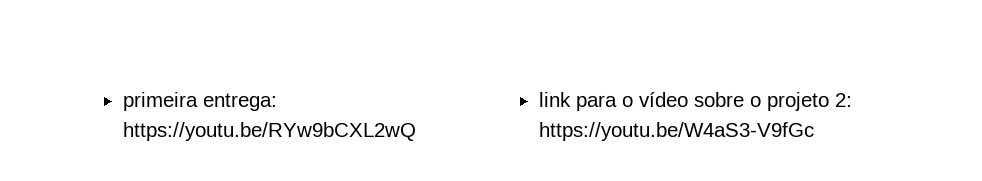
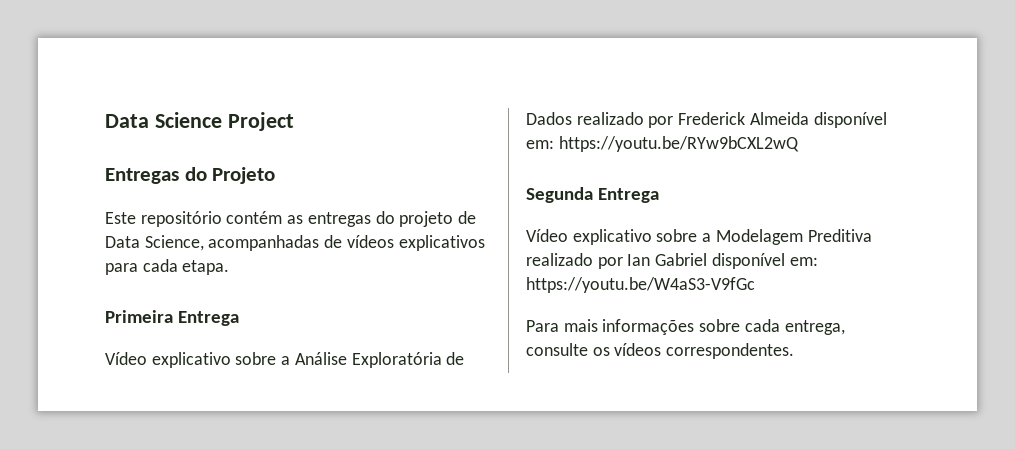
- primeira entrega: https://youtu.be/RYw9bCXL2wQ
- link para o vídeo sobre o projeto 2: https://youtu.be/W4aS3-V9fGc
+ Data Science Project
+ Entregas do Projeto
+ Este repositório contém as entregas do projeto de Data Science, acompanhadas de vídeos explicativos para cada etapa.
+ Primeira Entrega
+ Vídeo explicativo sobre a Análise Exploratória de Dados realizado por Frederick Almeida disponível em: https://youtu.be/RYw9bCXL2wQ
+ Segunda Entrega
+ Vídeo explicativo sobre a Modelagem Preditiva realizado por Ian Gabriel disponível em: https://youtu.be/W4aS3-V9fGc
+ Para mais informações sobre cada entrega, consulte os vídeos correspondentes.

